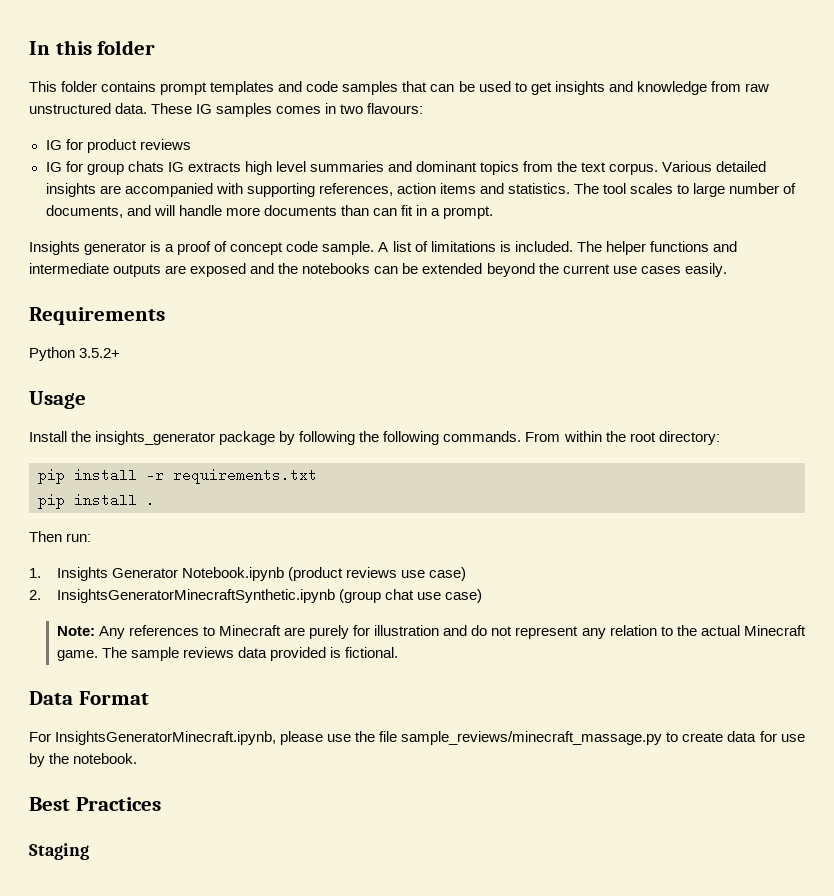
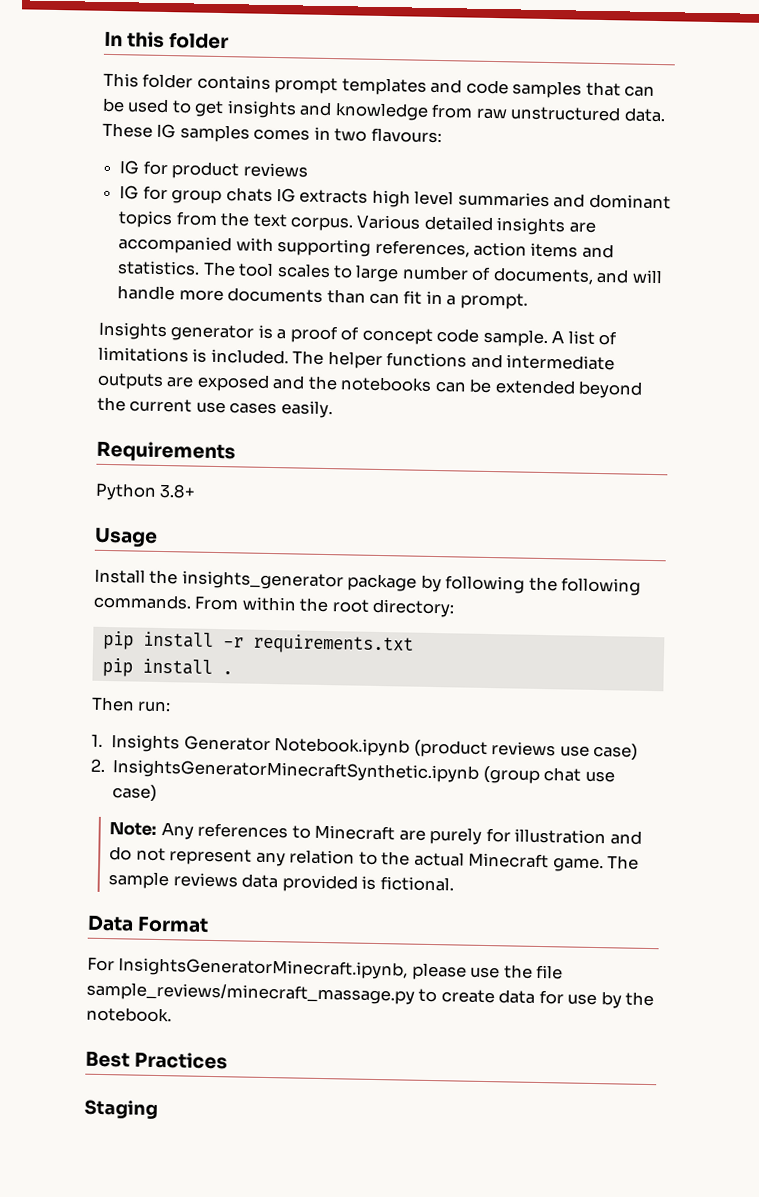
- Python 3.5.2+
+ Python 3.8+

